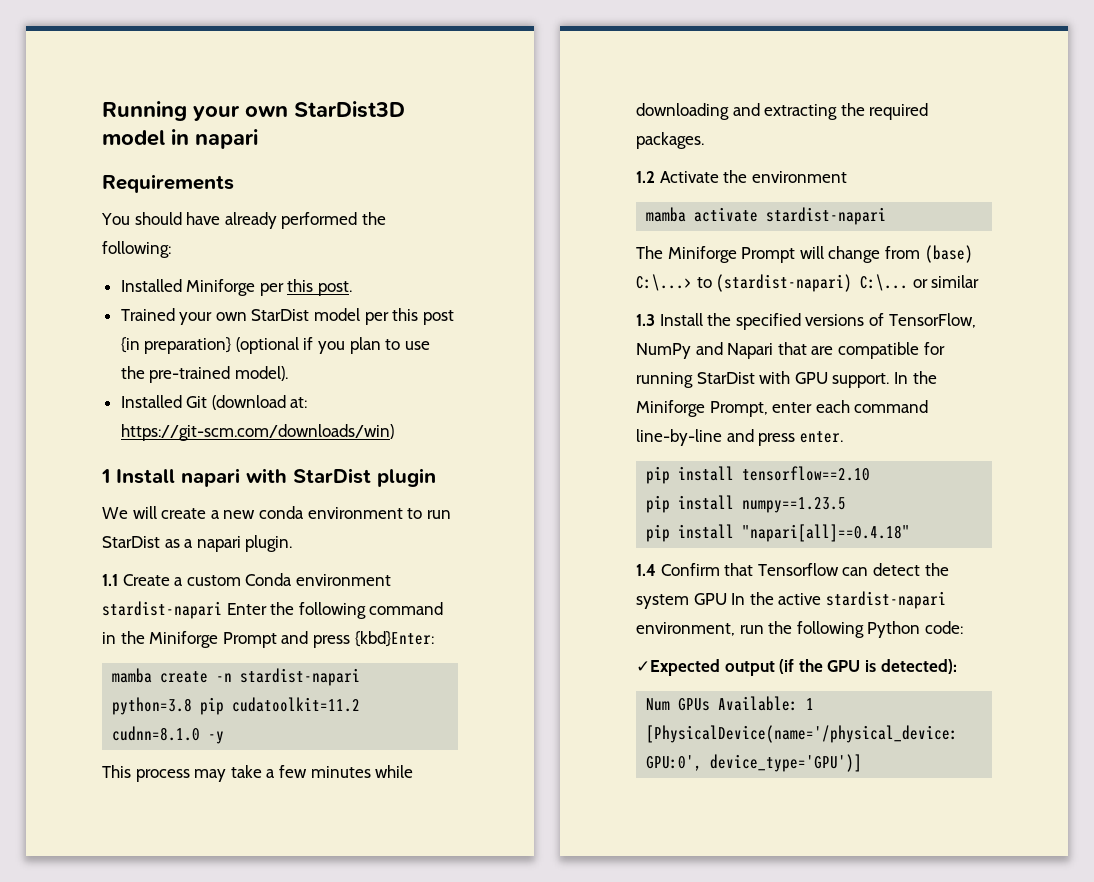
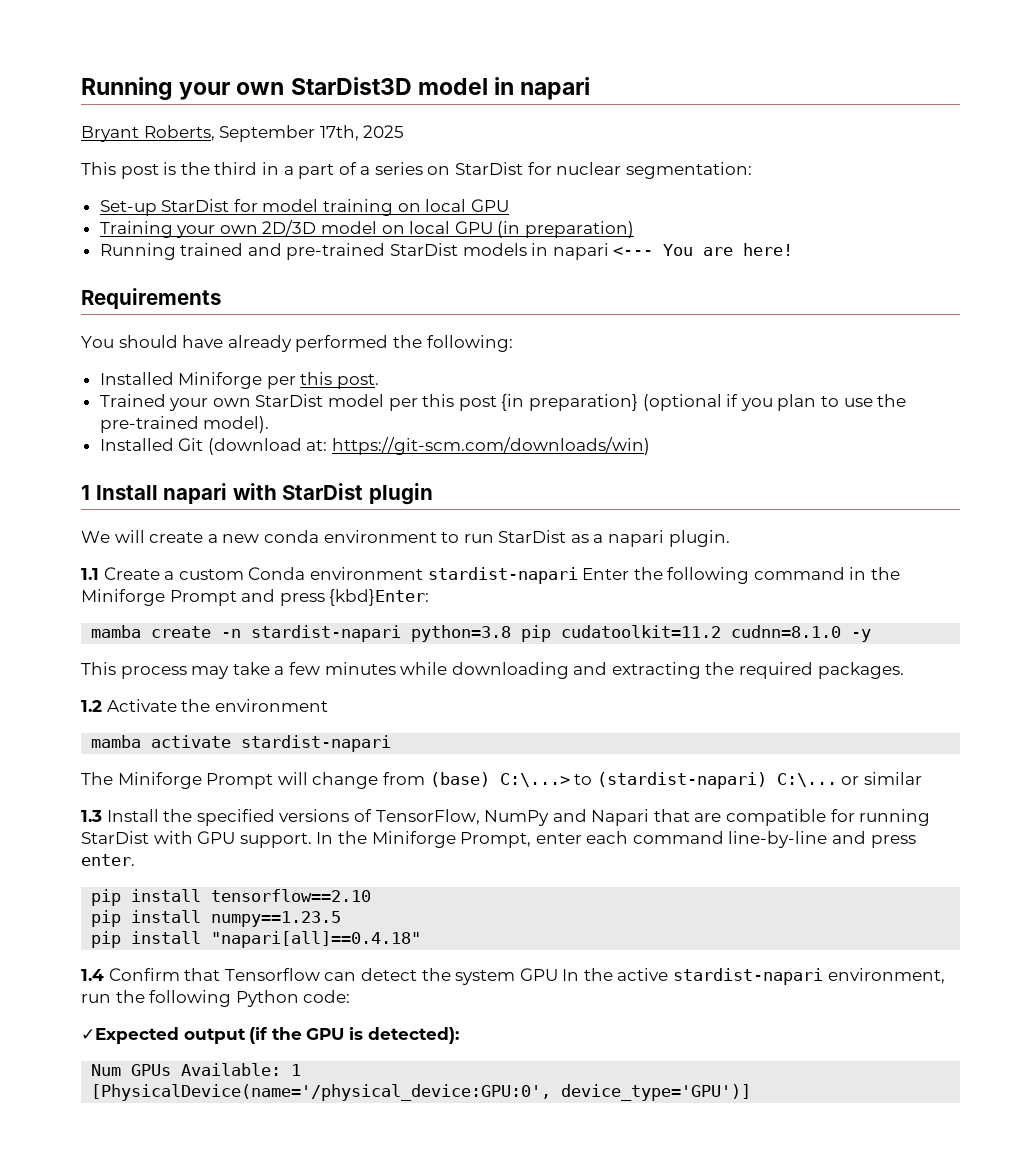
+ Bryant Roberts, September 17th, 2025
+ This post is the third in a part of a series on StarDist for nuclear segmentation:
+ Set-up StarDist for model training on local GPU
+ Training your own 2D/3D model on local GPU (in preparation)
+ Running trained and pre-trained StarDist models in napari <--- You are here!

